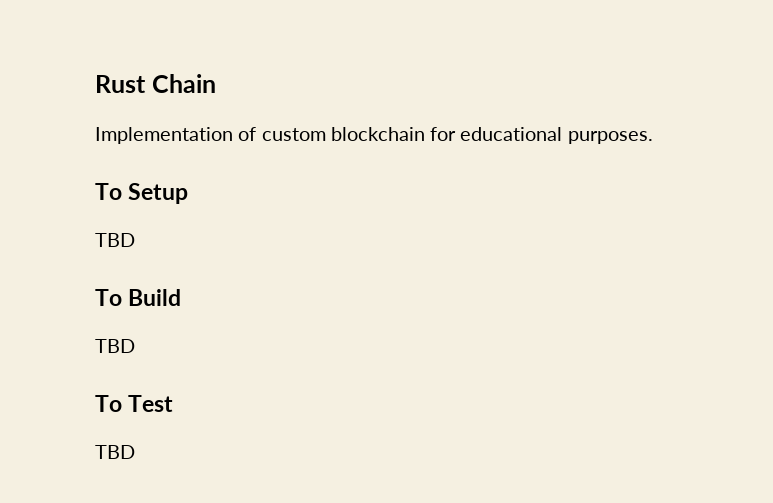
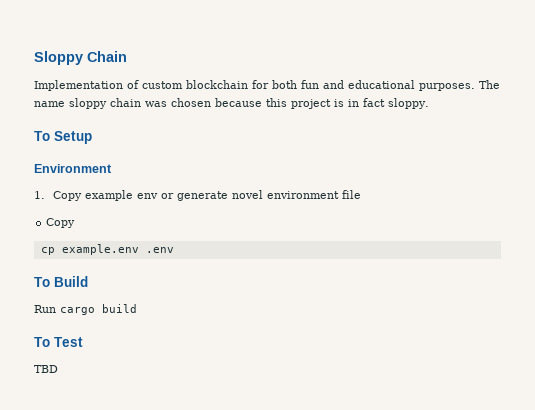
- Rust Chain
+ Sloppy Chain
- Implementation of custom blockchain for educational purposes.
+ Implementation of custom blockchain for both fun and educational purposes. The name sloppy chain was chosen because this project is in fact sloppy.
  To Setup
- TBD
+ Environment
+ 1. Copy example env or generate novel environment file
+ Copy
+ cp example.env .env
  To Build
- TBD
+ Run cargo build

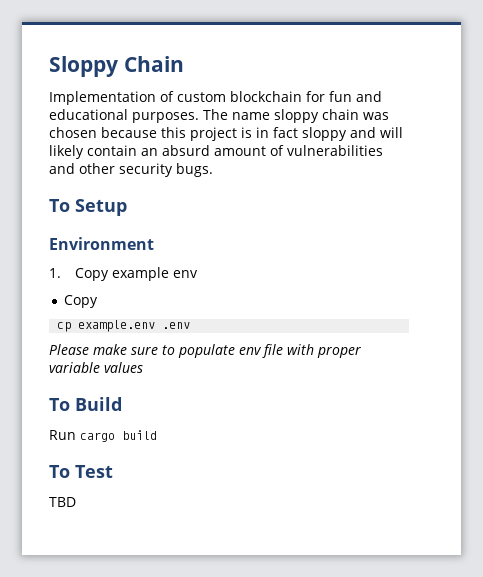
- Implementation of custom blockchain for both fun and educational purposes.
+ Implementation of custom blockchain for fun and educational purposes.
- The name sloppy chain was chosen because this project is in fact sloppy.
+ The name sloppy chain was chosen because this project is in fact sloppy and will likely contain an absurd amount of vulnerabilities and other security bugs.
- 1. Copy example env or generate novel environment file
+ 1. Copy example env
+ Please make sure to populate env file with proper variable values

